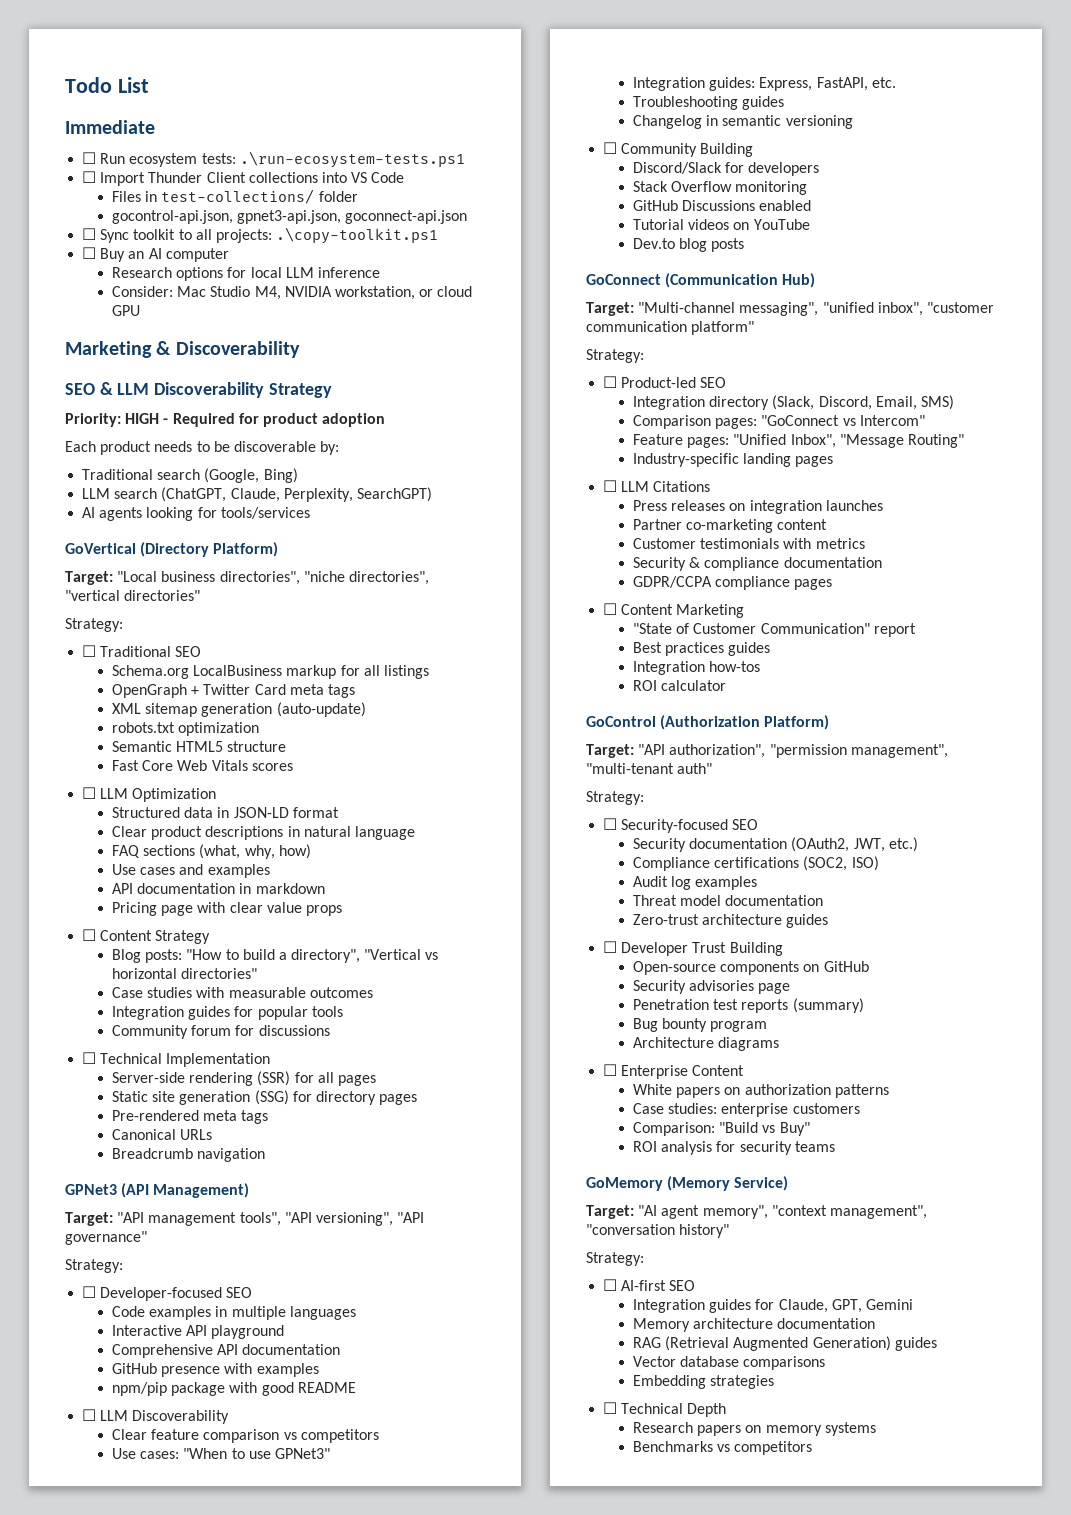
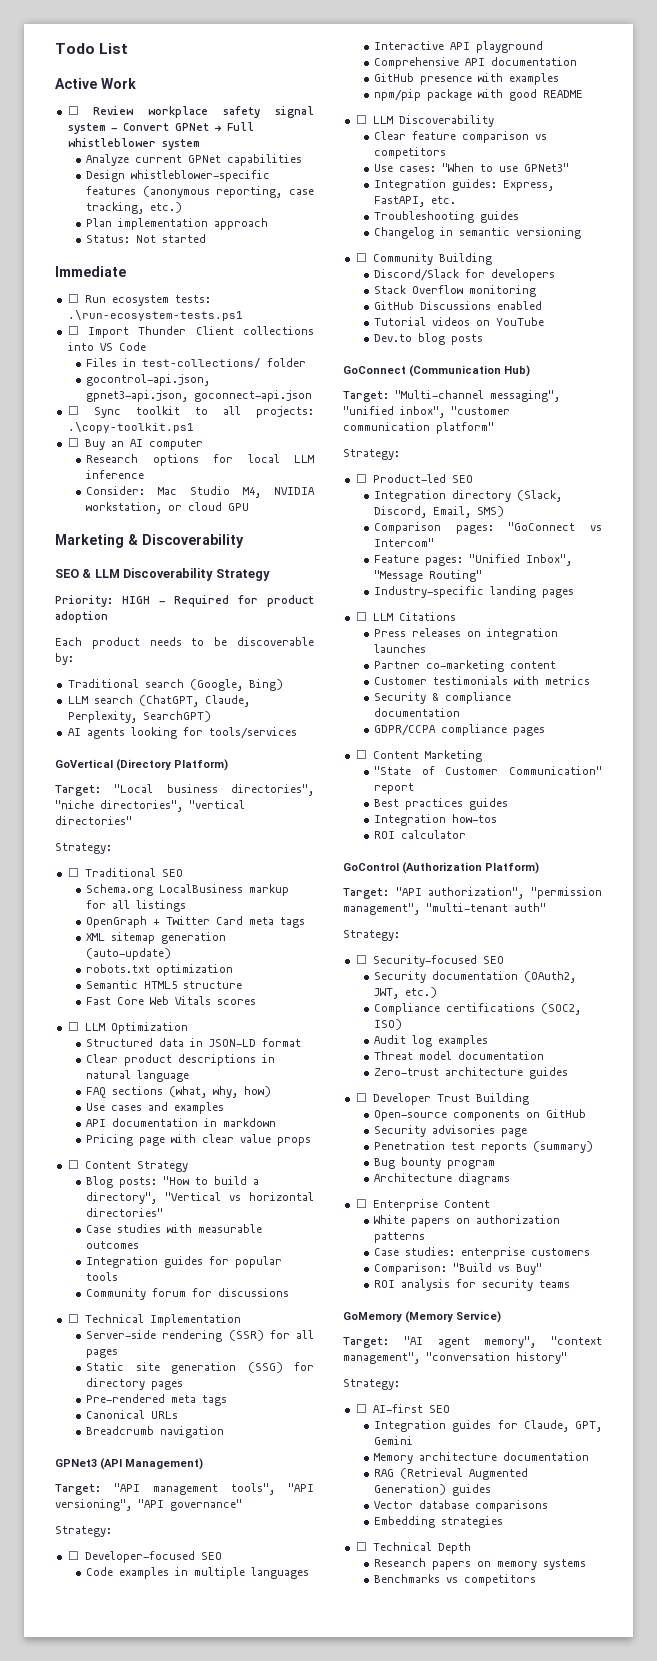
+ Active Work
+ ☐ Review workplace safety signal system - Convert GPNet → Full whistleblower system
+ Analyze current GPNet capabilities
+ Design whistleblower-specific features (anonymous reporting, case tracking, etc.)
+ Plan implementation approach
+ Status: Not started

